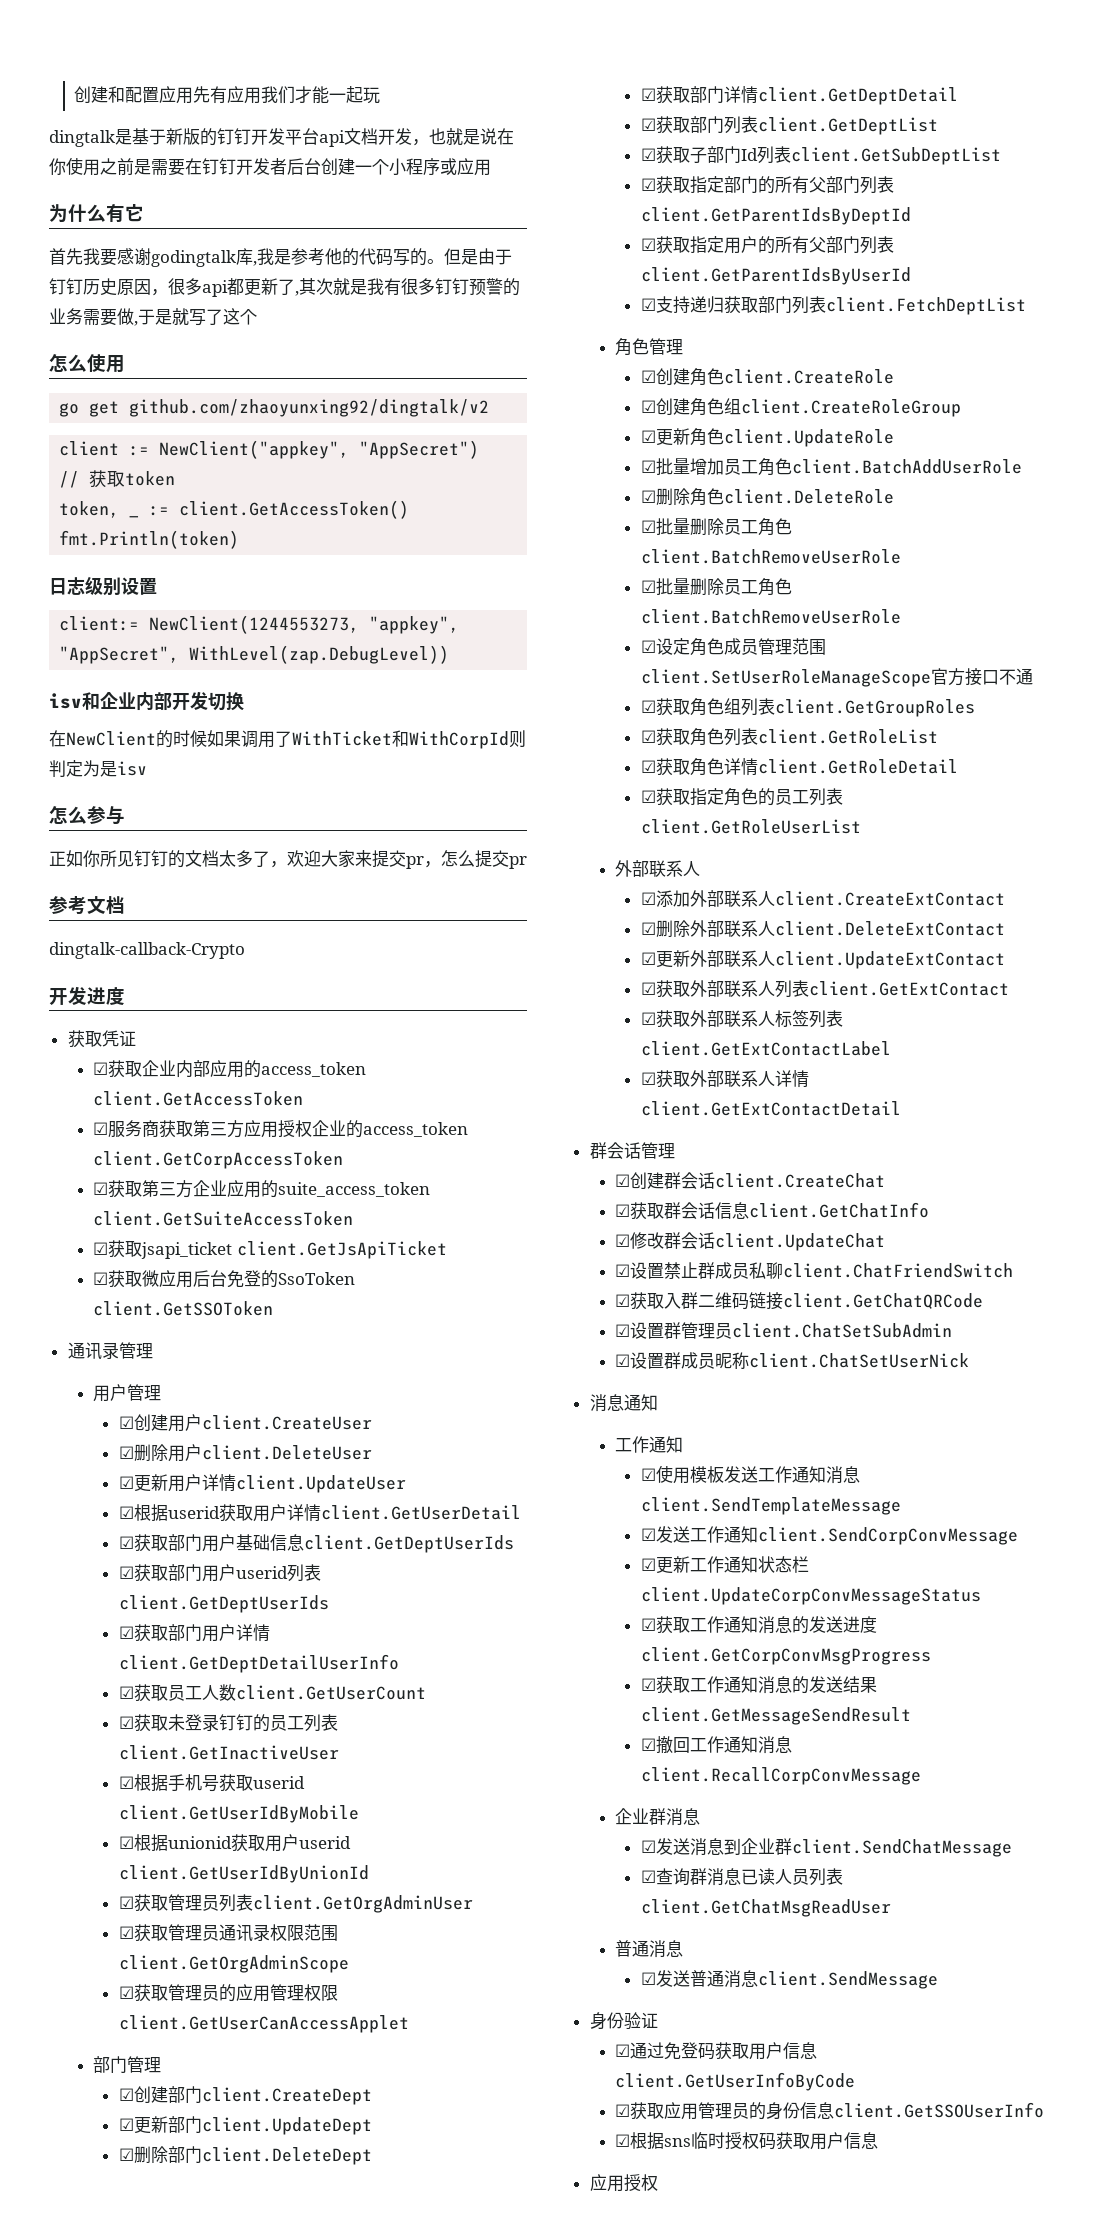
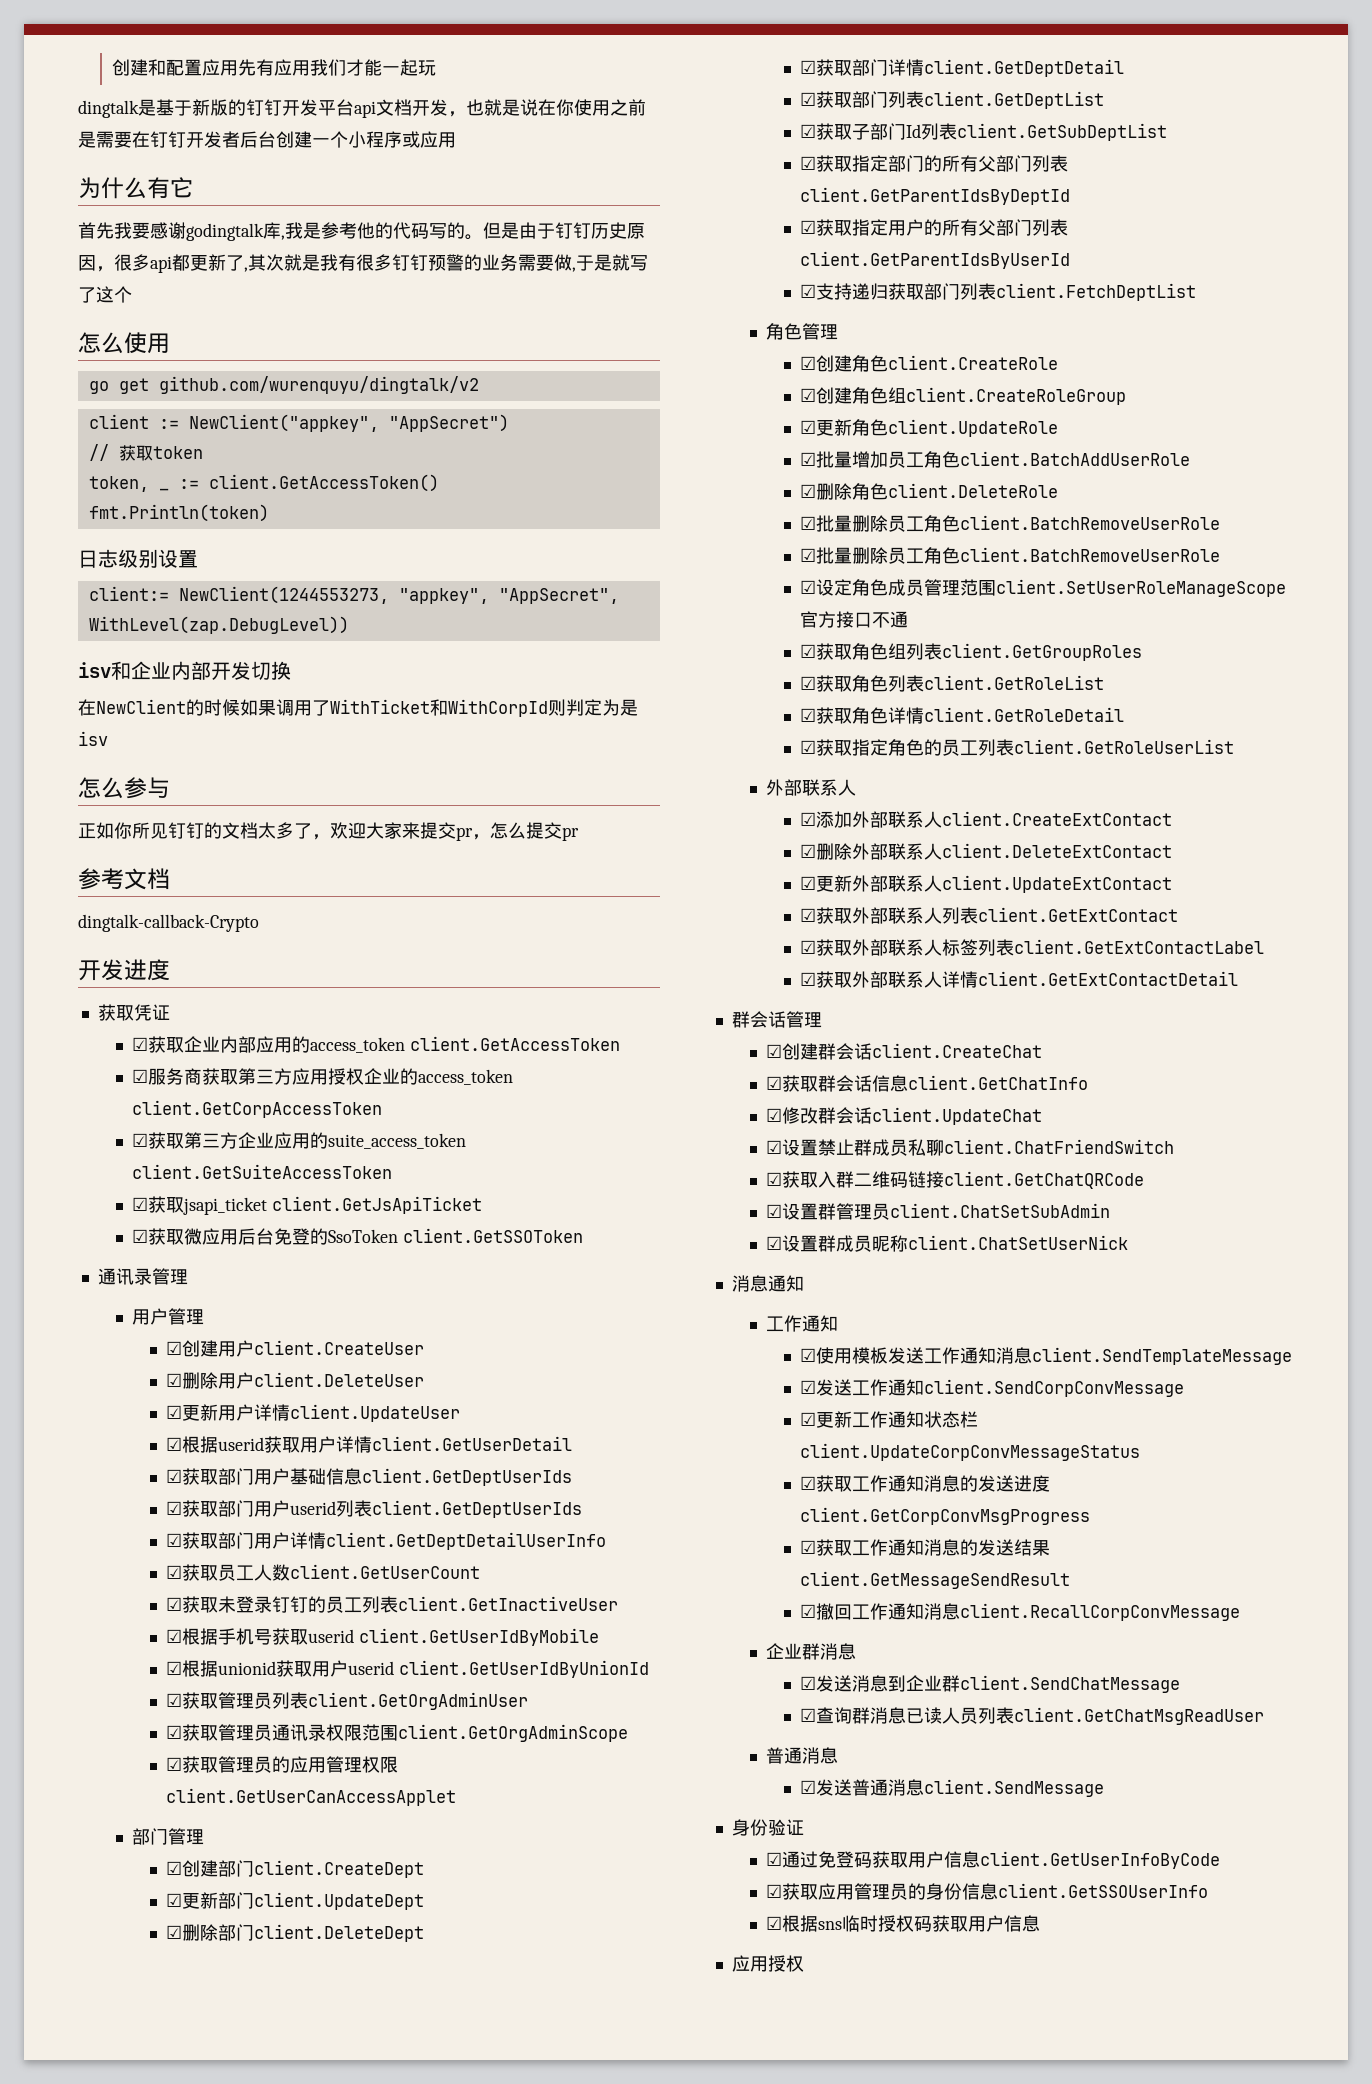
- go get github.com/zhaoyunxing92/dingtalk/v2
+ go get github.com/wurenquyu/dingtalk/v2

